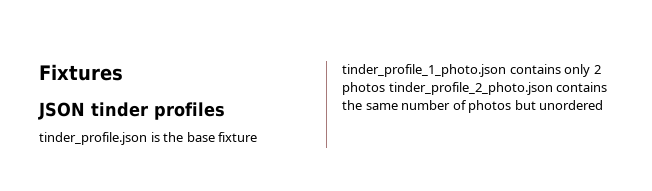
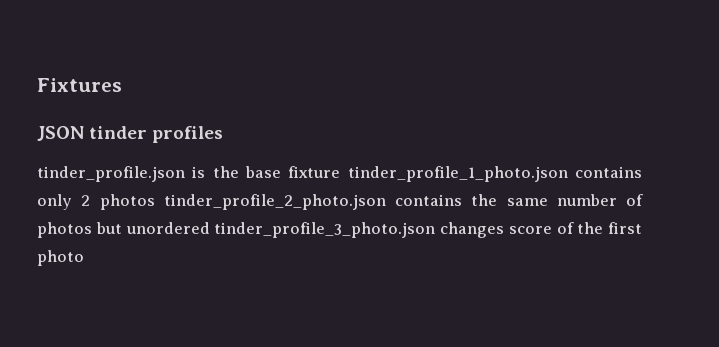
- tinder_profile.json is the base fixture tinder_profile_1_photo.json contains only 2 photos tinder_profile_2_photo.json contains the same number of photos but unordered
+ tinder_profile.json is the base fixture tinder_profile_1_photo.json contains only 2 photos tinder_profile_2_photo.json contains the same number of photos but unordered tinder_profile_3_photo.json changes score of the first photo

